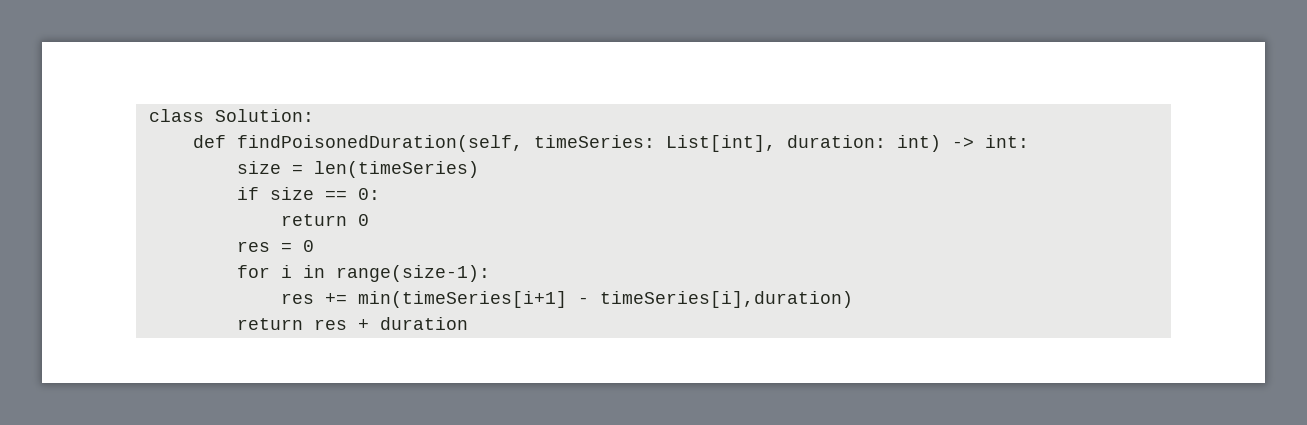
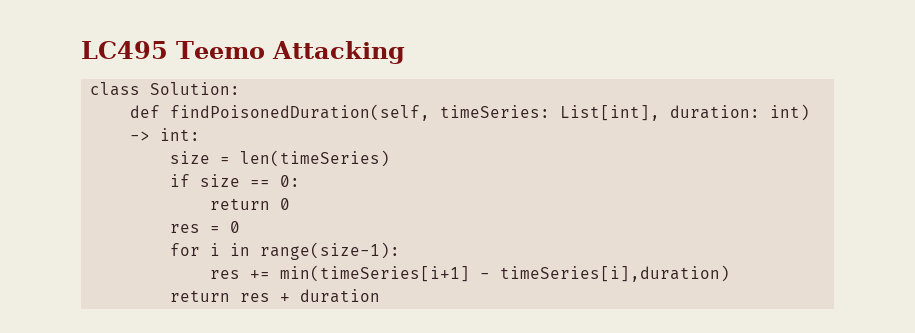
+ LC495 Teemo Attacking

